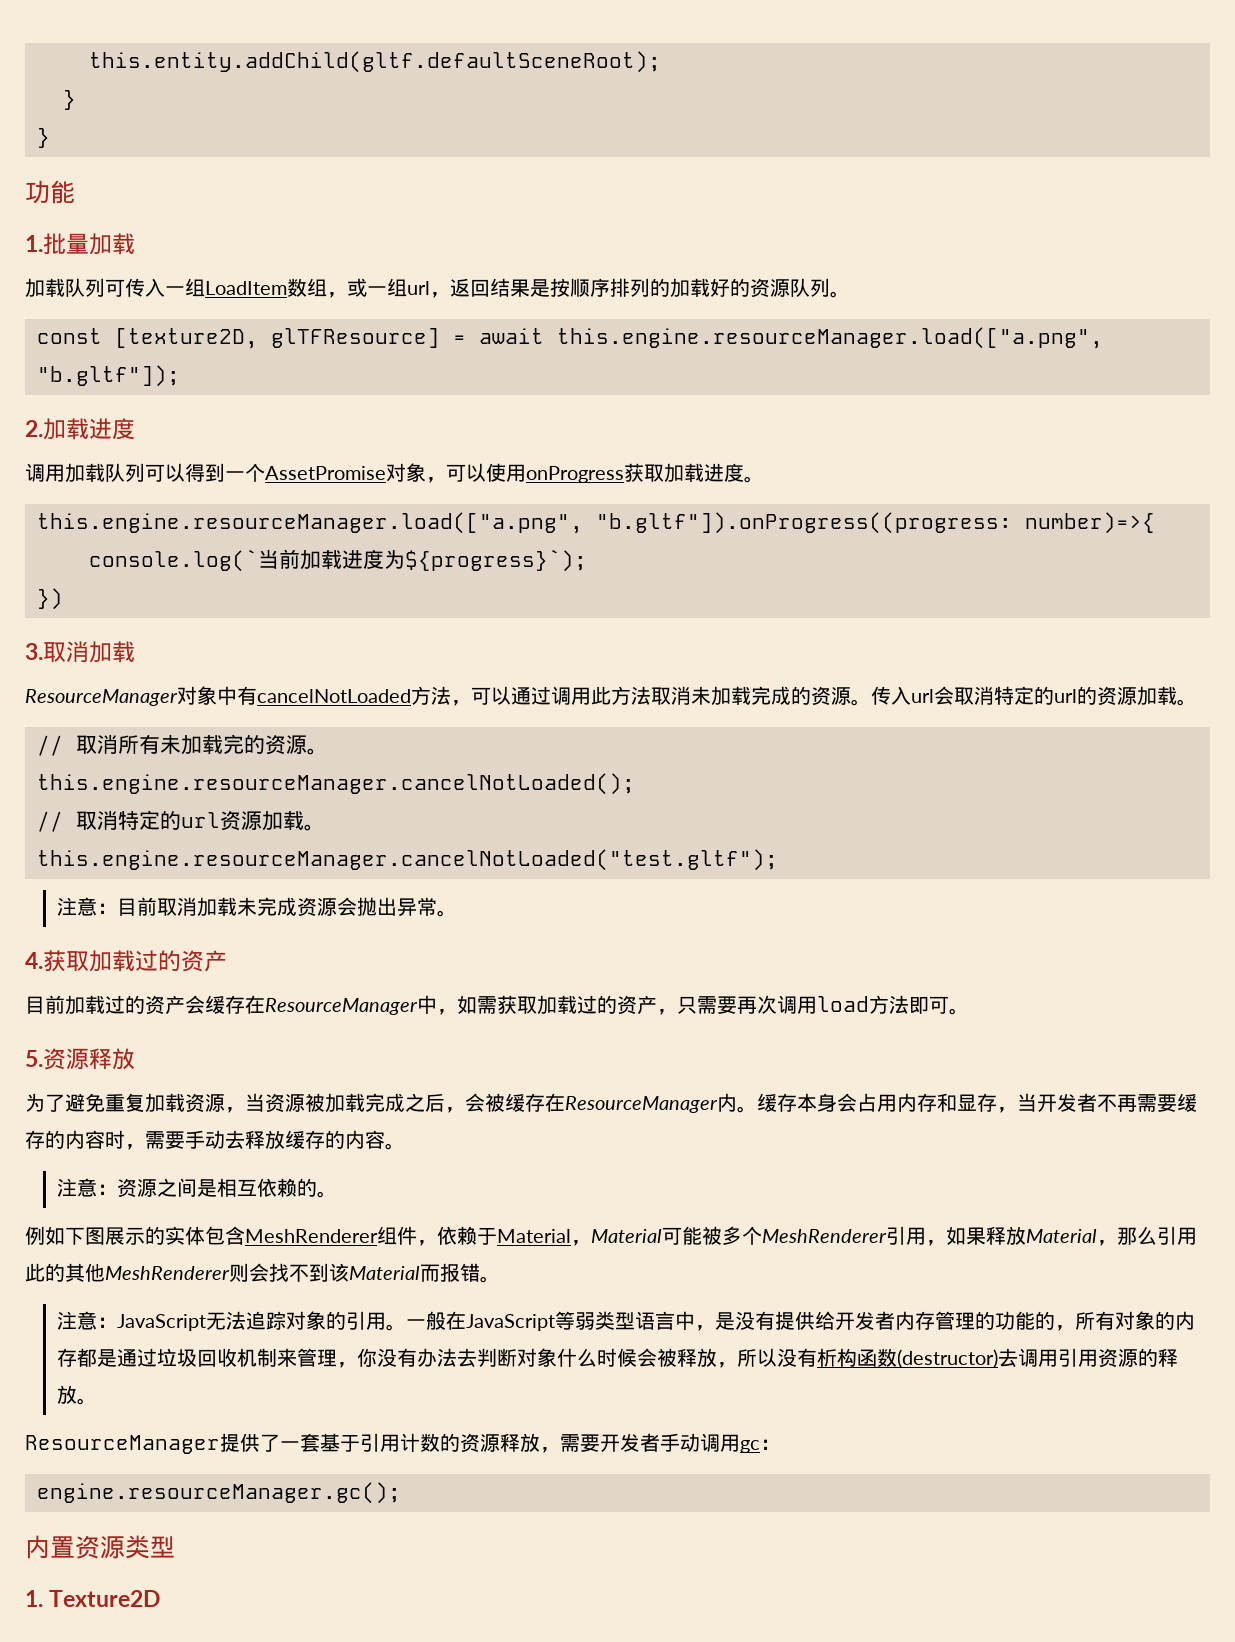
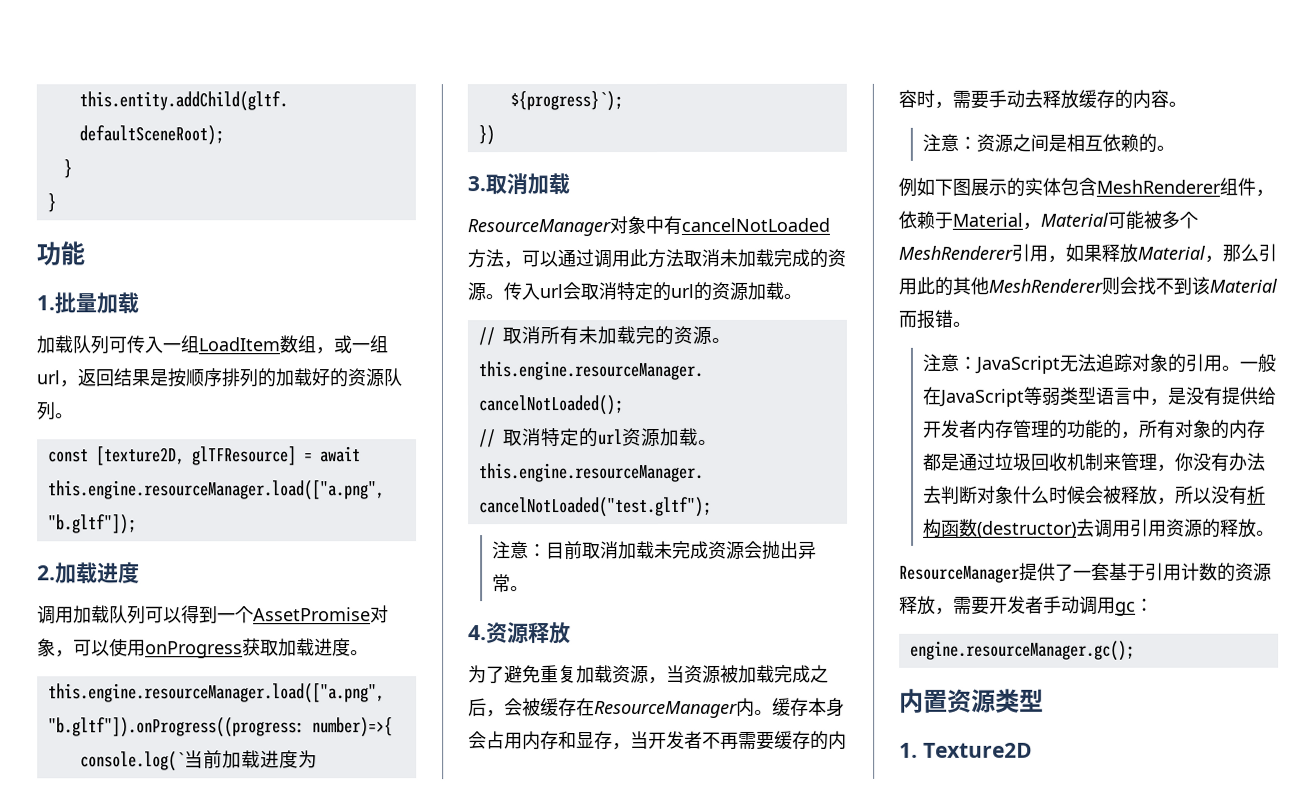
- 4.获取加载过的资产
- 目前加载过的资产会缓存在ResourceManager中，如需获取加载过的资产，只需要再次调用load方法即可。
- 5.资源释放
+ 4.资源释放

